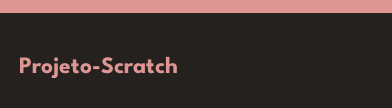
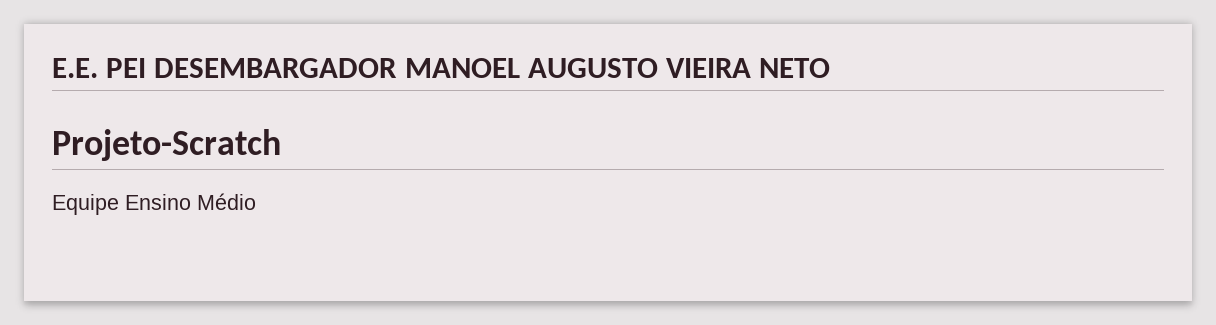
+ E.E. PEI DESEMBARGADOR MANOEL AUGUSTO VIEIRA NETO
  Projeto-Scratch
+ Equipe Ensino Médio

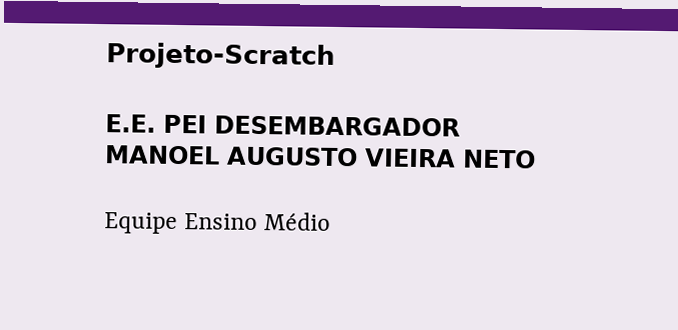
+ Projeto-Scratch
- Projeto-Scratch

